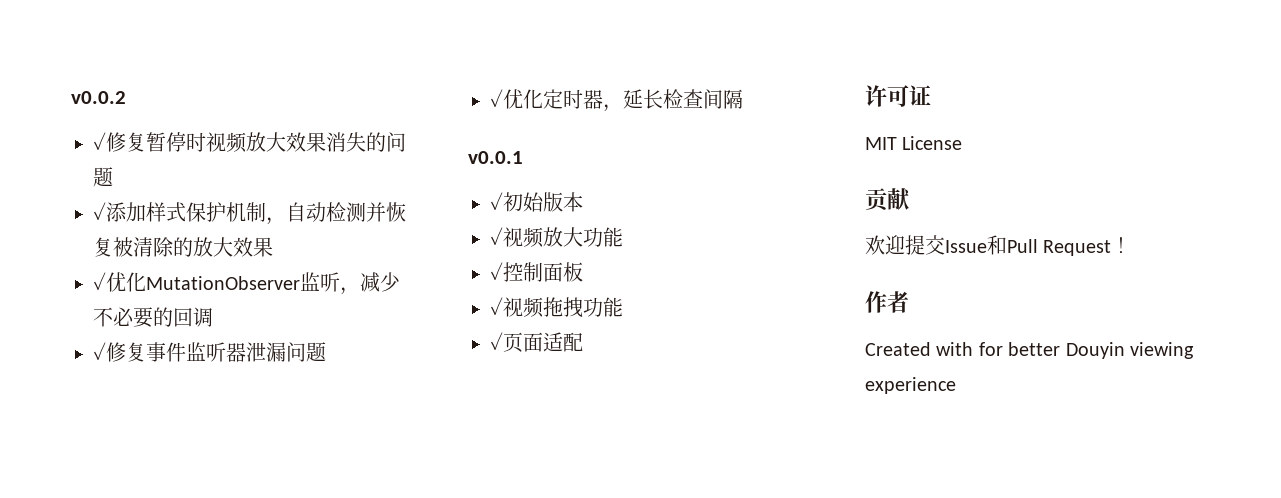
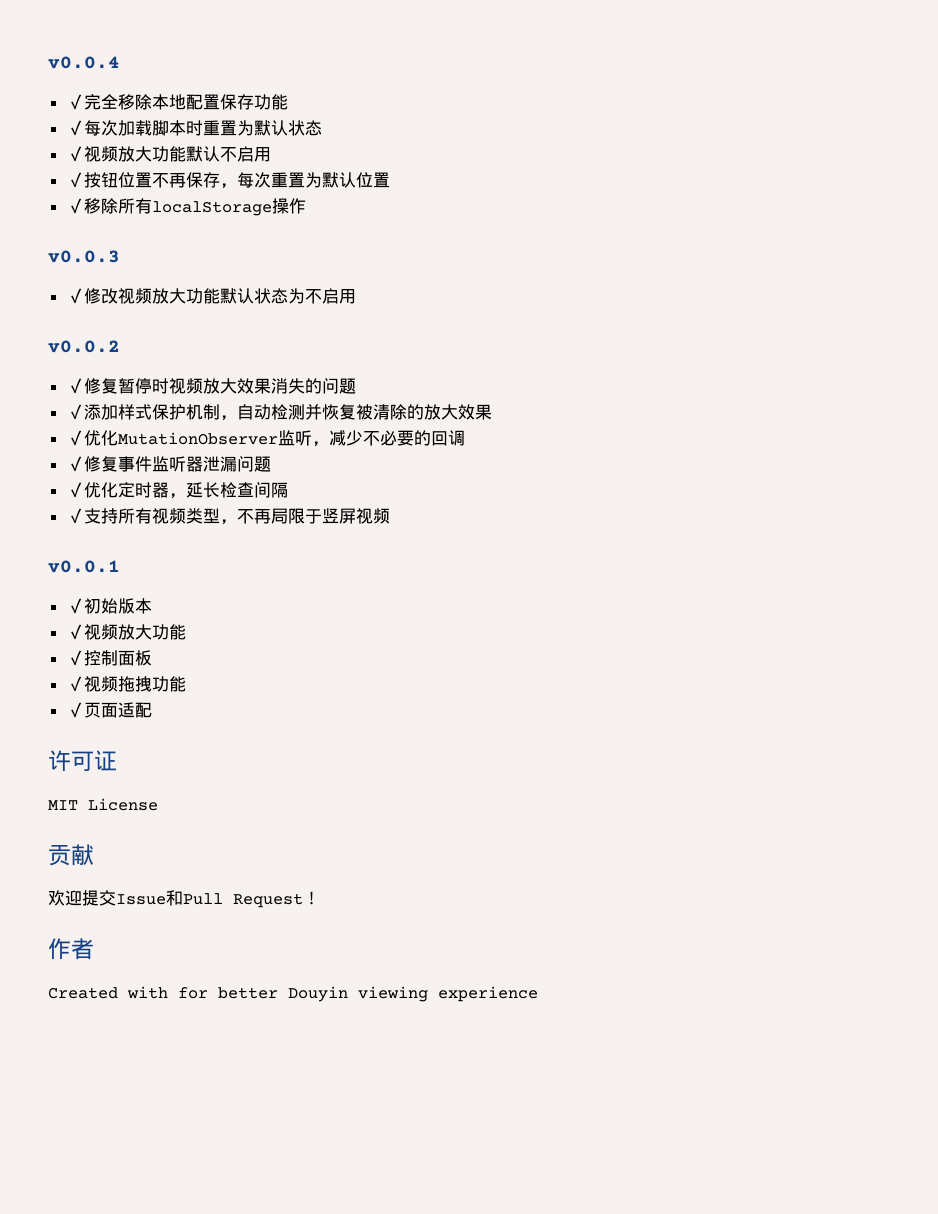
+ v0.0.4
+ ✓完全移除本地配置保存功能
+ ✓每次加载脚本时重置为默认状态
+ ✓视频放大功能默认不启用
+ ✓按钮位置不再保存，每次重置为默认位置
+ ✓移除所有localStorage操作
+ v0.0.3
+ ✓修改视频放大功能默认状态为不启用
+ ✓支持所有视频类型，不再局限于竖屏视频

